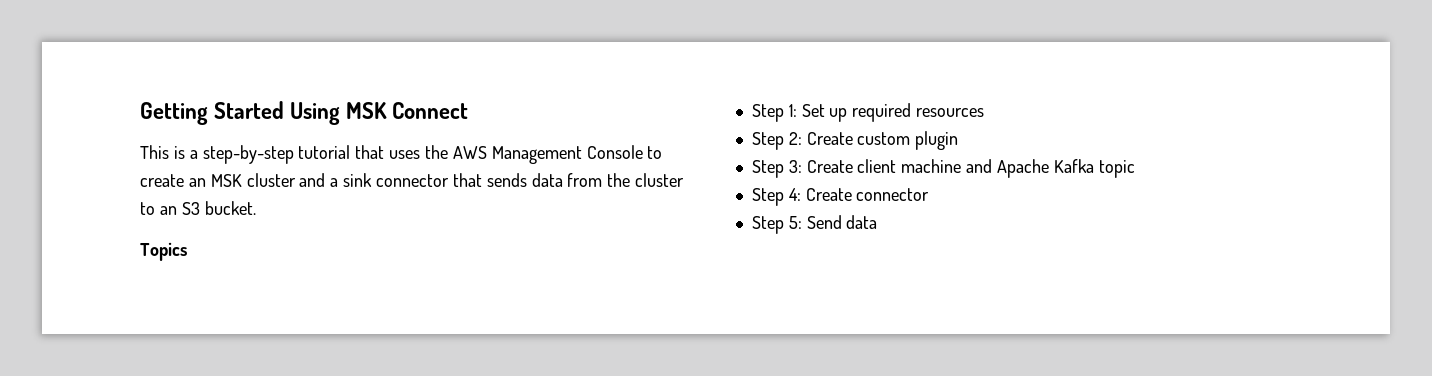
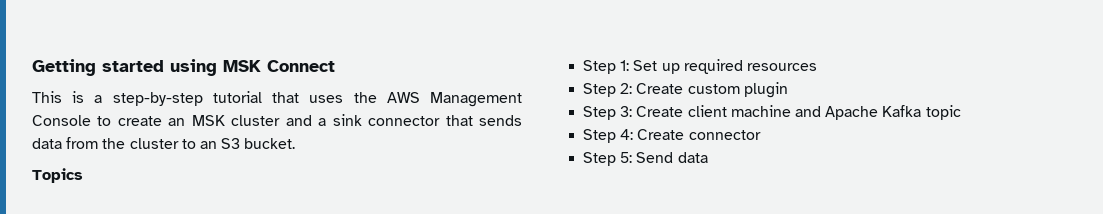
- Getting Started Using MSK Connect
+ Getting started using MSK Connect

